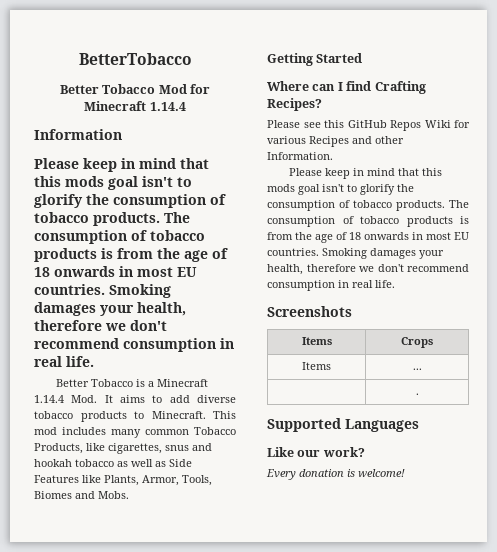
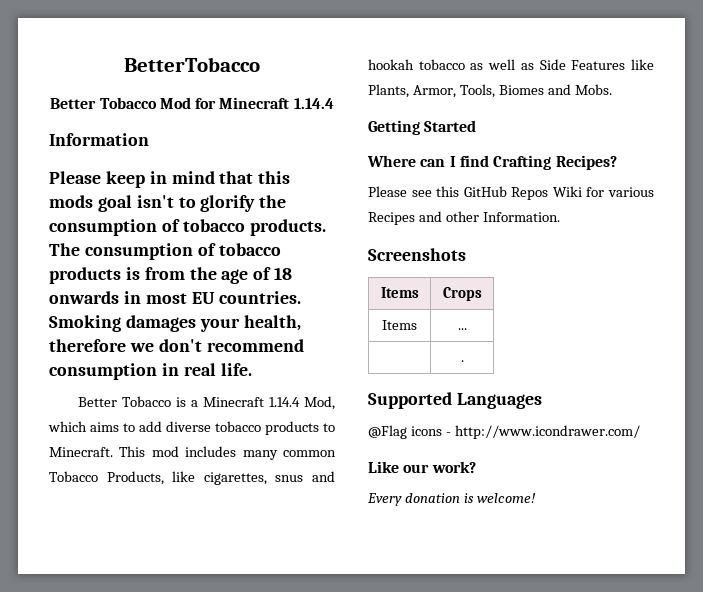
- Better Tobacco is a Minecraft 1.14.4 Mod. It aims to add diverse tobacco products to Minecraft.
+ Better Tobacco is a Minecraft 1.14.4 Mod, which aims to add diverse tobacco products to Minecraft.
  Please see this GitHub Repos Wiki for various Recipes and other Information.
- Please keep in mind that this mods goal isn't to glorify the consumption of tobacco products. The consumption of tobacco products is from the age of 18 onwards in most EU countries. Smoking damages your health, therefore we don't recommend consumption in real life.
+ @Flag icons - http://www.icondrawer.com/

